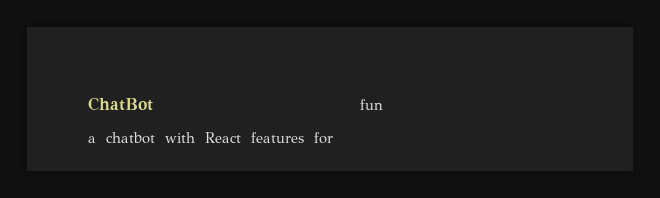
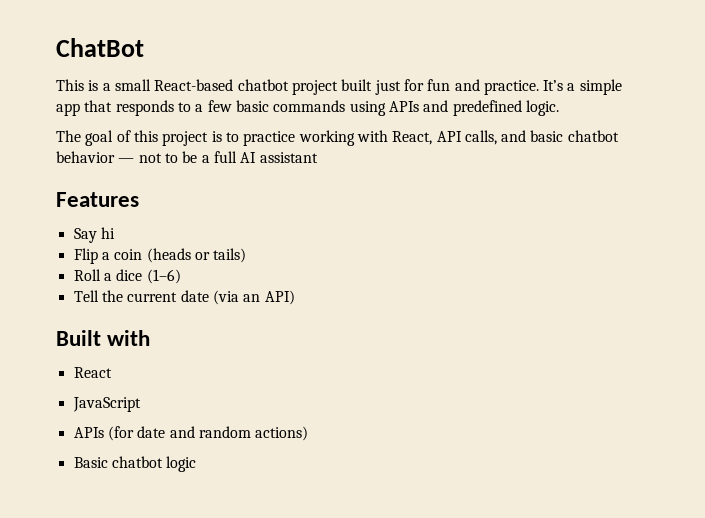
- a chatbot with React features for fun
+ This is a small React-based chatbot project built just for fun and practice. It’s a simple app that responds to a few basic commands using APIs and predefined logic.
+ The goal of this project is to practice working with React, API calls, and basic chatbot behavior — not to be a full AI assistant
+ Features
+ Say hi
+ Flip a coin (heads or tails)
+ Roll a dice (1–6)
+ Tell the current date (via an API)
+ Built with
+ React
+ JavaScript
+ APIs (for date and random actions)
+ Basic chatbot logic

